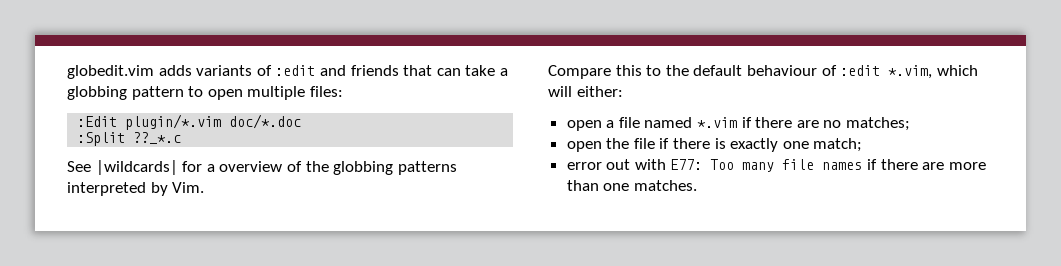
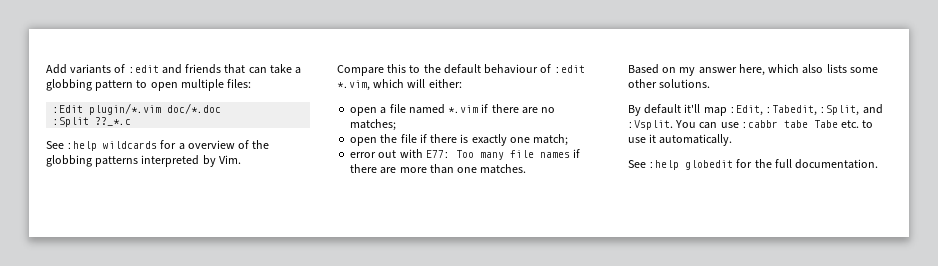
- globedit.vim adds variants of :edit and friends that can take a globbing pattern to open multiple files:
+ Add variants of :edit and friends that can take a globbing pattern to open multiple files:
- See |wildcards| for a overview of the globbing patterns interpreted by Vim.
+ See :help wildcards for a overview of the globbing patterns interpreted by Vim.
+ Based on my answer here, which also lists some other solutions.
+ By default it'll map :Edit, :Tabedit, :Split, and :Vsplit. You can use :cabbr tabe Tabe etc. to use it automatically.
+ See :help globedit for the full documentation.

